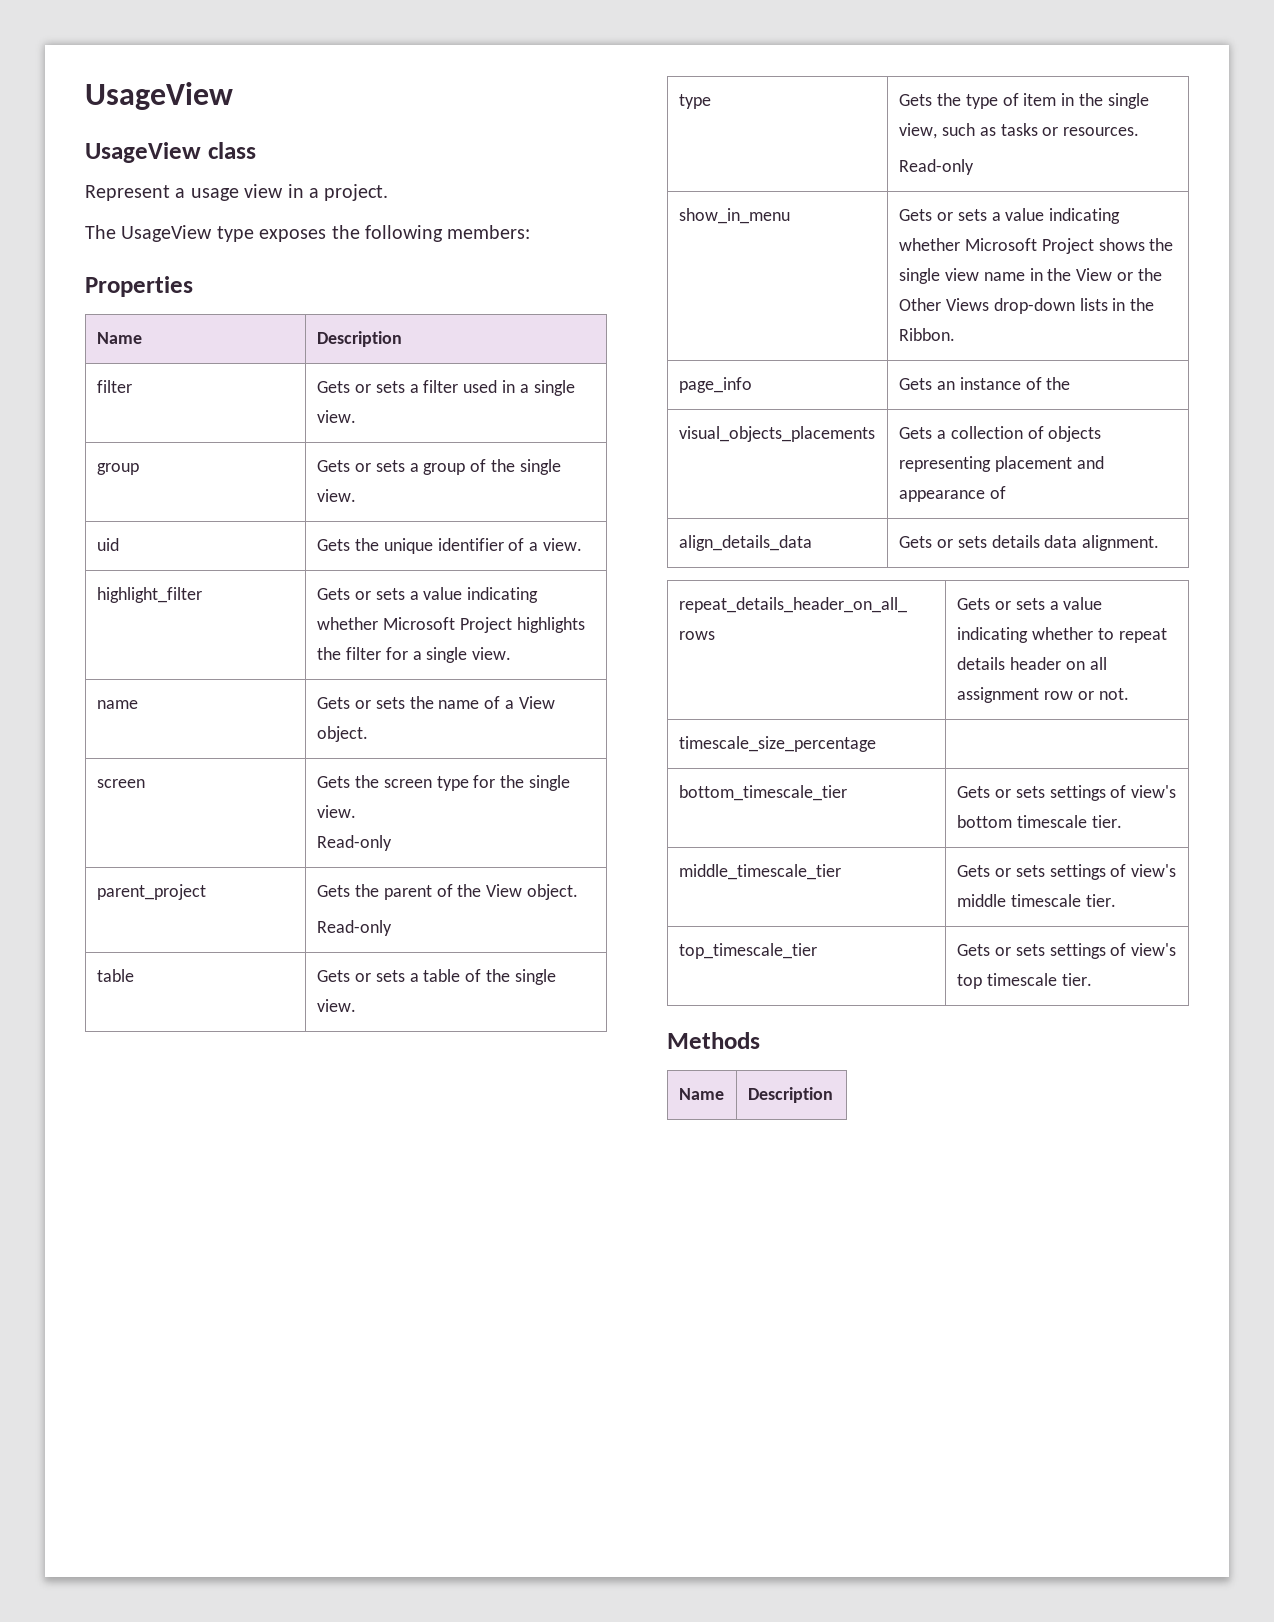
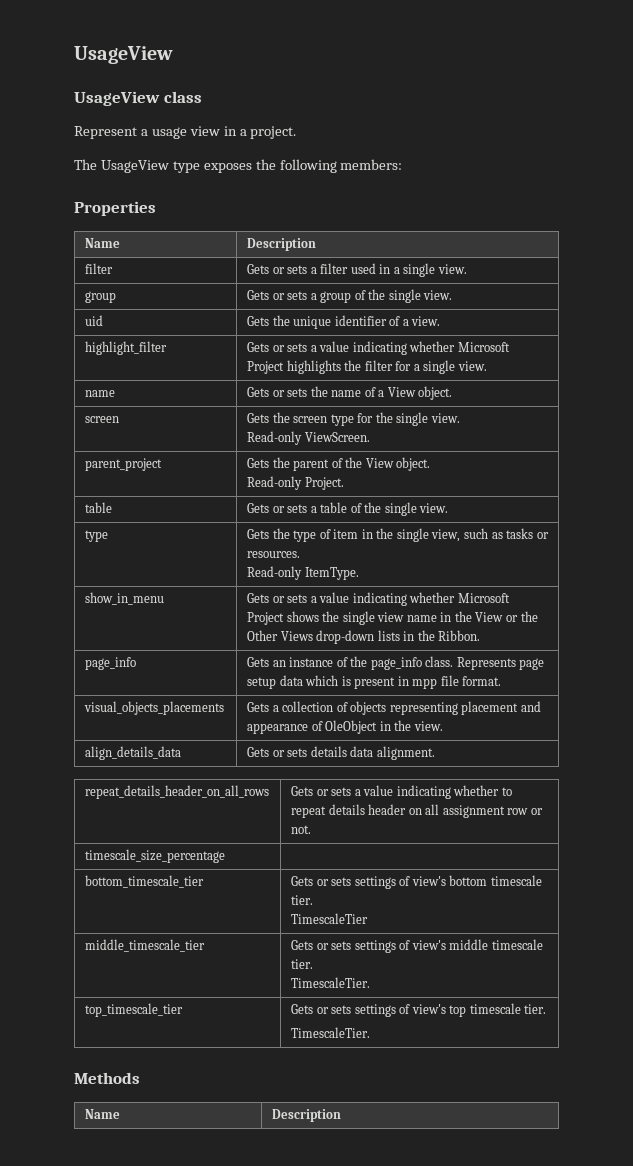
  screen | Gets the screen type for the single view.
- Read-only
+ Read-only ViewScreen.
  parent_project | Gets the parent of the View object.
- Read-only
+ Read-only Project.
  type | Gets the type of item in the single view, such as tasks or resources.
- Read-only
+ Read-only ItemType.
- page_info | Gets an instance of the
+ page_info | Gets an instance of the page_info class. Represents page setup data which is present in mpp file format.
- visual_objects_placements | Gets a collection of objects representing placement and appearance of
+ visual_objects_placements | Gets a collection of objects representing placement and appearance of OleObject in the view.
  bottom_timescale_tier | Gets or sets settings of view's bottom timescale tier.
+ TimescaleTier
  middle_timescale_tier | Gets or sets settings of view's middle timescale tier.
+ TimescaleTier.
  top_timescale_tier | Gets or sets settings of view's top timescale tier.
+ TimescaleTier.

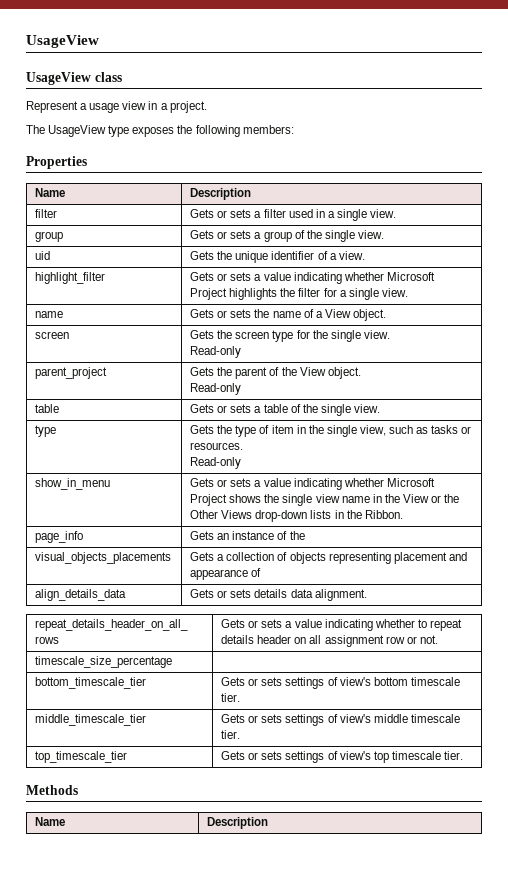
  screen | Gets the screen type for the single view.
- Read-only ViewScreen.
+ Read-only
  parent_project | Gets the parent of the View object.
- Read-only Project.
+ Read-only
  type | Gets the type of item in the single view, such as tasks or resources.
- Read-only ItemType.
+ Read-only
- page_info | Gets an instance of the page_info class. Represents page setup data which is present in mpp file format.
+ page_info | Gets an instance of the
- visual_objects_placements | Gets a collection of objects representing placement and appearance of OleObject in the view.
+ visual_objects_placements | Gets a collection of objects representing placement and appearance of
  bottom_timescale_tier | Gets or sets settings of view's bottom timescale tier.
- TimescaleTier
  middle_timescale_tier | Gets or sets settings of view's middle timescale tier.
- TimescaleTier.
  top_timescale_tier | Gets or sets settings of view's top timescale tier.
- TimescaleTier.

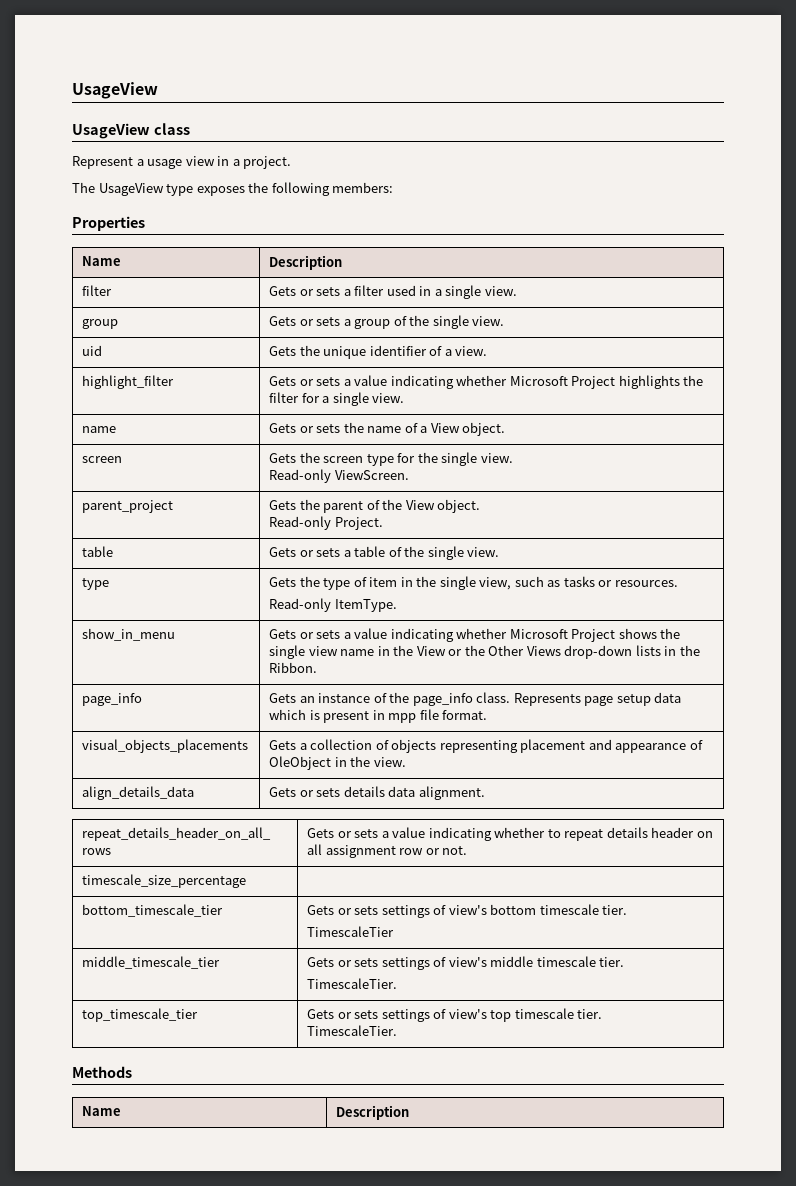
  screen | Gets the screen type for the single view.
- Read-only
+ Read-only ViewScreen.
  parent_project | Gets the parent of the View object.
- Read-only
+ Read-only Project.
  type | Gets the type of item in the single view, such as tasks or resources.
- Read-only
+ Read-only ItemType.
- page_info | Gets an instance of the
+ page_info | Gets an instance of the page_info class. Represents page setup data which is present in mpp file format.
- visual_objects_placements | Gets a collection of objects representing placement and appearance of
+ visual_objects_placements | Gets a collection of objects representing placement and appearance of OleObject in the view.
  bottom_timescale_tier | Gets or sets settings of view's bottom timescale tier.
+ TimescaleTier
  middle_timescale_tier | Gets or sets settings of view's middle timescale tier.
+ TimescaleTier.
  top_timescale_tier | Gets or sets settings of view's top timescale tier.
+ TimescaleTier.

